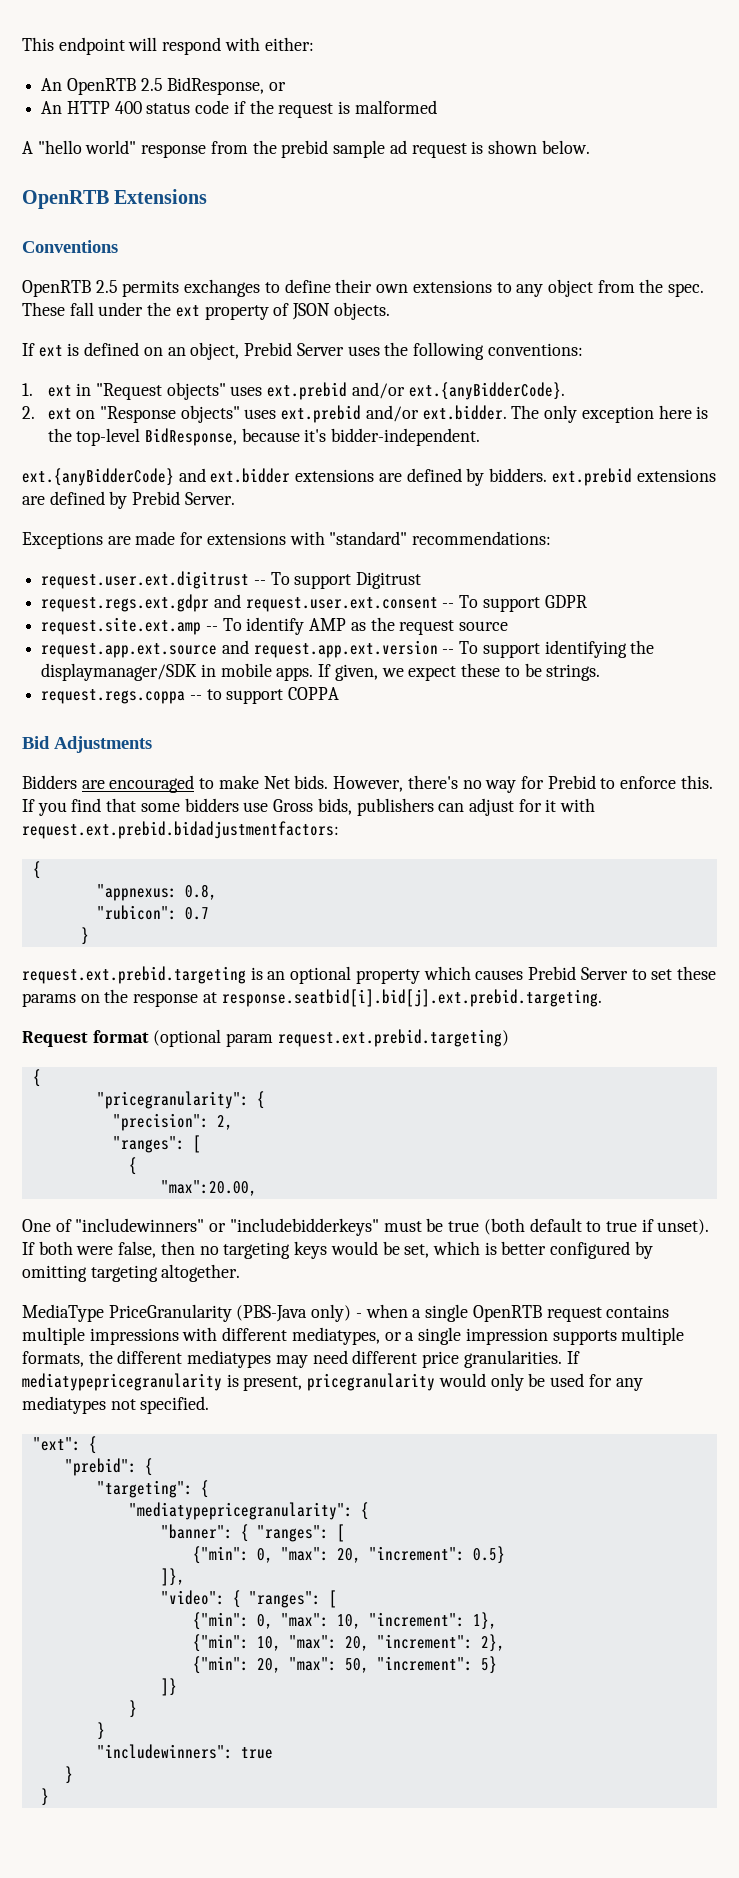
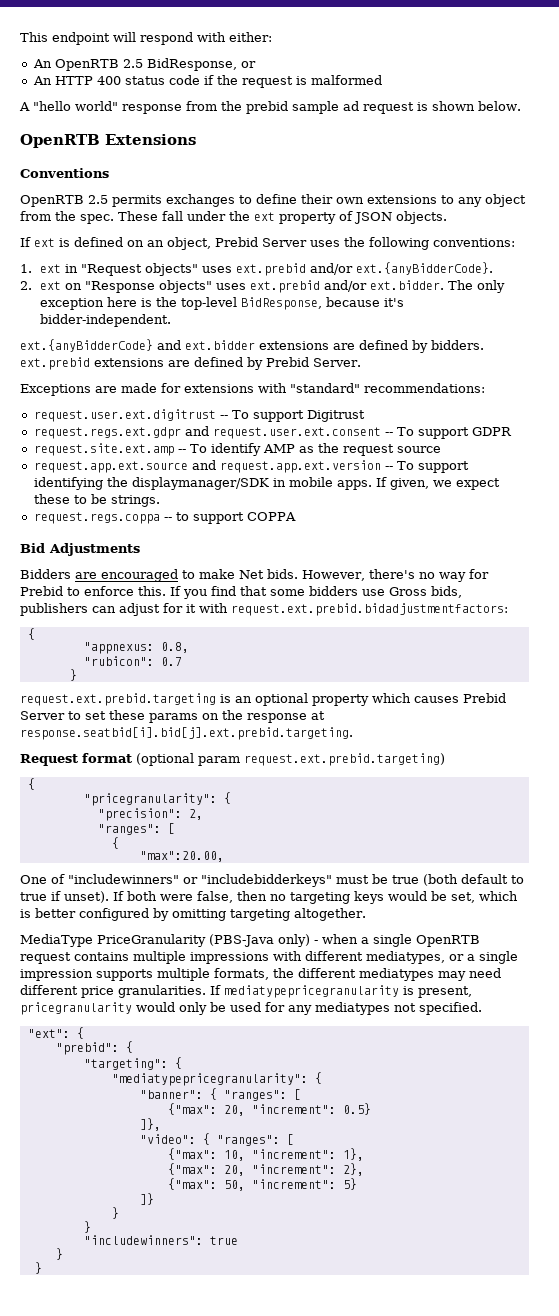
- {"min": 0, "max": 20, "increment": 0.5}
+ {"max": 20, "increment": 0.5}
- {"min": 0, "max": 10, "increment": 1},
+ {"max": 10, "increment": 1},
- {"min": 10, "max": 20, "increment": 2},
+ {"max": 20, "increment": 2},
- {"min": 20, "max": 50, "increment": 5}
+ {"max": 50, "increment": 5}

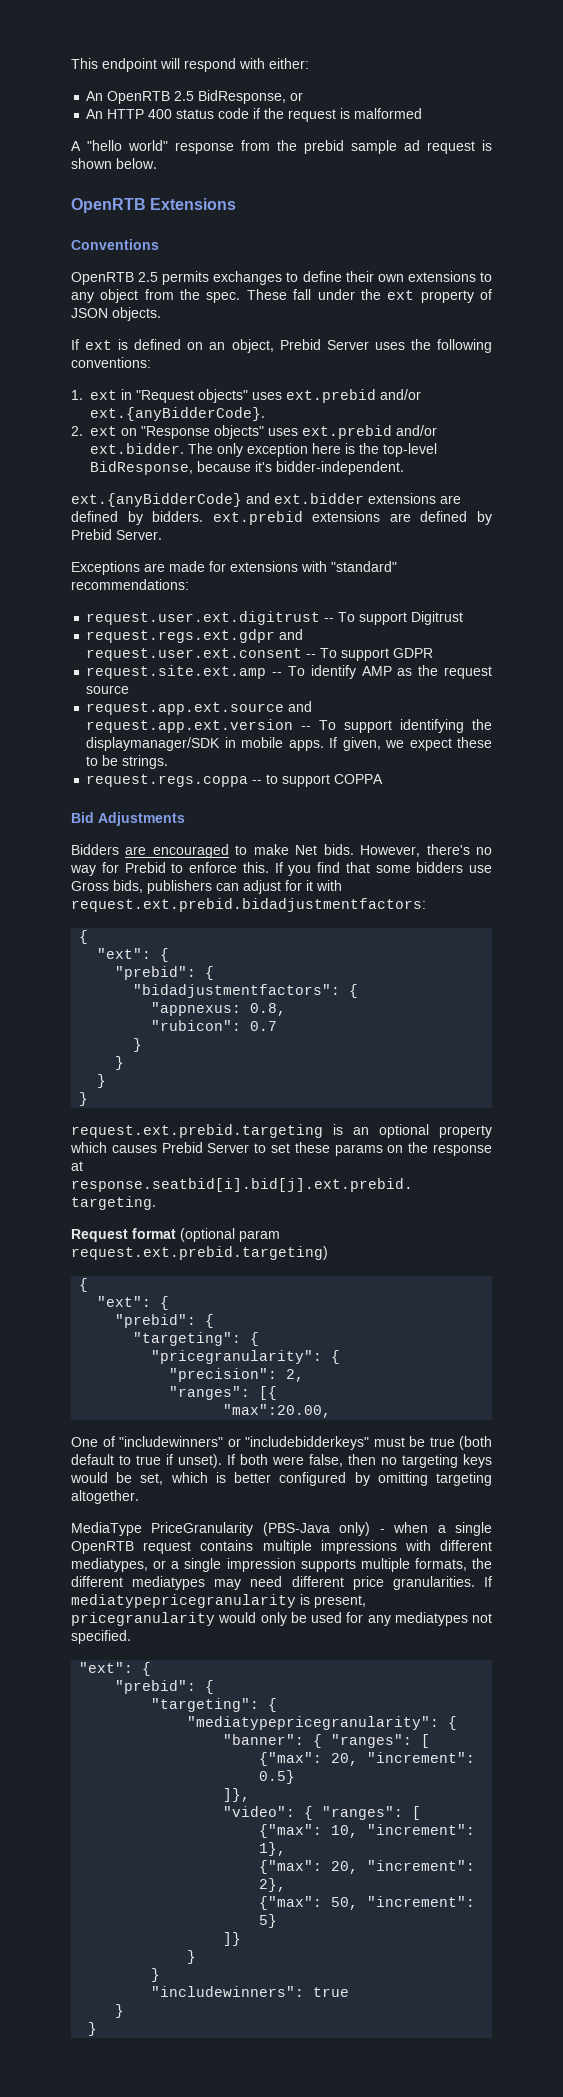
  If you find that some bidders use Gross bids, publishers can adjust for it with request.ext.prebid.bidadjustmentfactors:
  {
+ "ext": {
+ "prebid": {
+ "bidadjustmentfactors": {
  "rubicon": 0.7
+ }
+ }
+ }
  Request format (optional param request.ext.prebid.targeting)
  {
+ "ext": {
+ "prebid": {
+ "targeting": {
  "precision": 2,
- "ranges": [
- {
+ "ranges": [{

